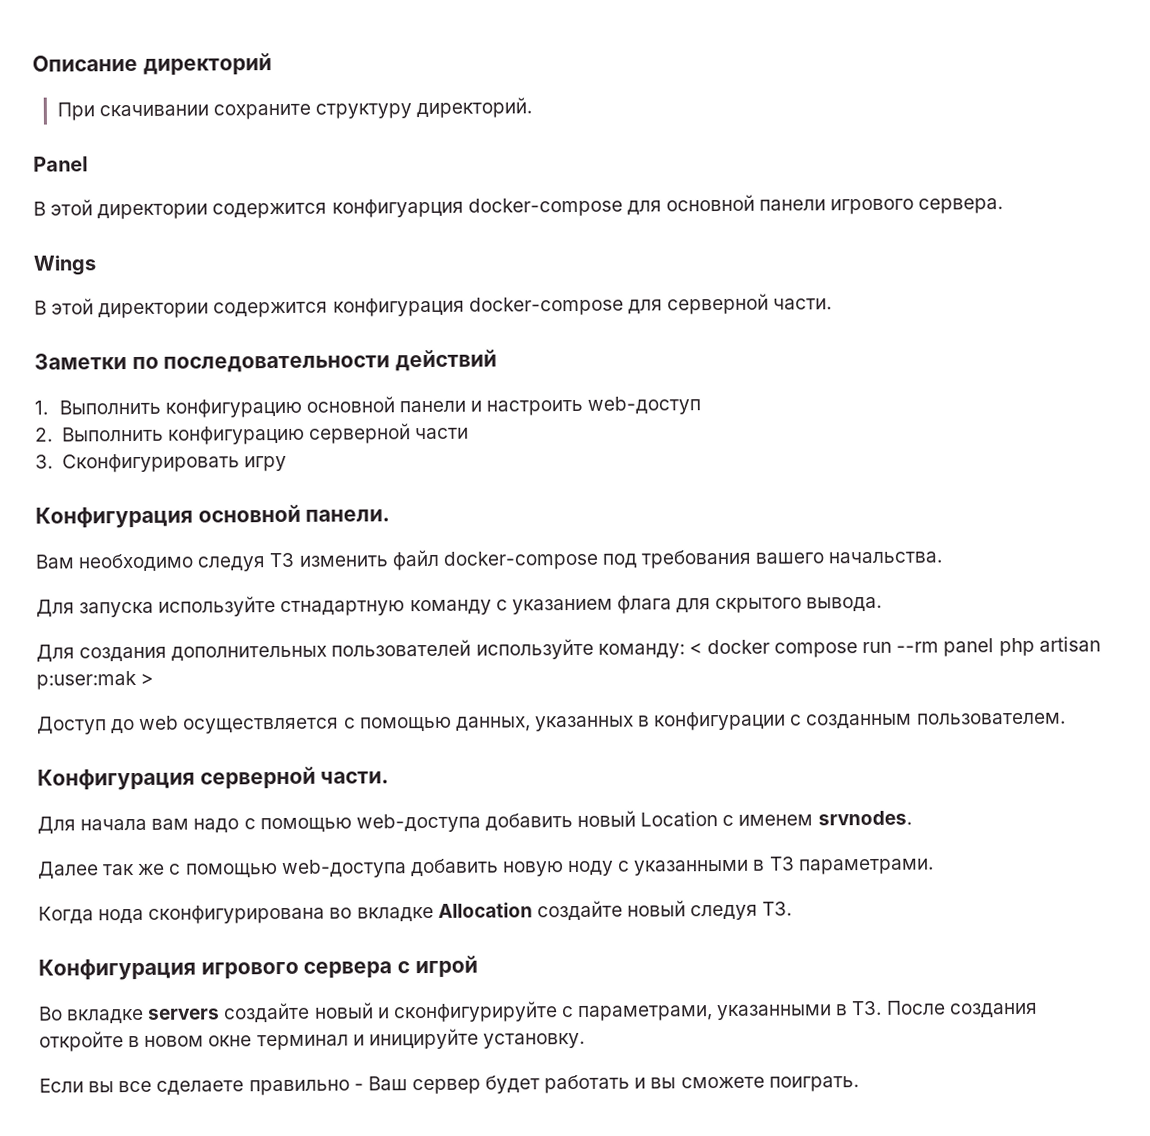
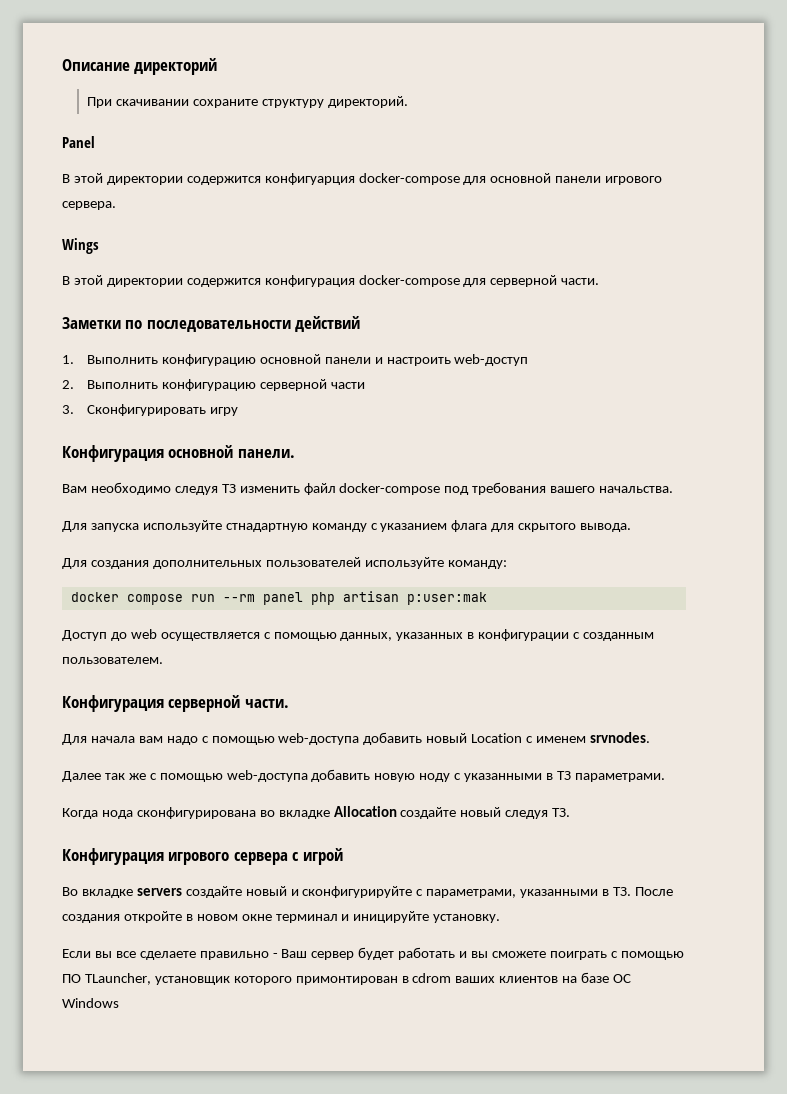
- Для создания дополнительных пользователей используйте команду: < docker compose run --rm panel php artisan p:user:mak >
+ Для создания дополнительных пользователей используйте команду:
+ docker compose run --rm panel php artisan p:user:mak
- Если вы все сделаете правильно - Ваш сервер будет работать и вы сможете поиграть.
+ Если вы все сделаете правильно - Ваш сервер будет работать и вы сможете поиграть c помощью ПО TLauncher, установщик которого примонтирован в cdrom ваших клиентов на базе ОС Windows

